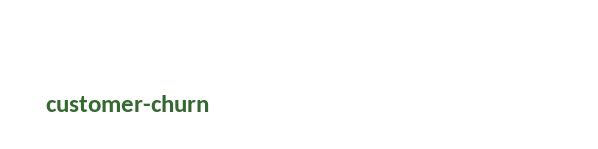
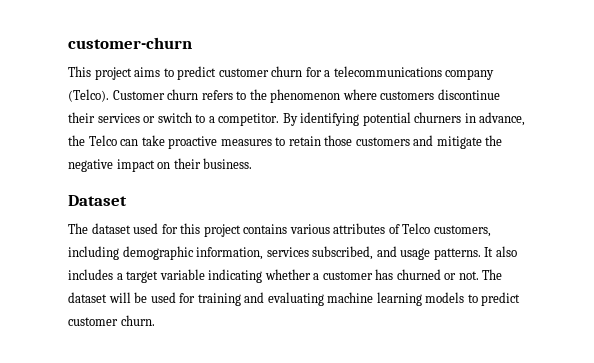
+ This project aims to predict customer churn for a telecommunications company (Telco). Customer churn refers to the phenomenon where customers discontinue their services or switch to a competitor. By identifying potential churners in advance, the Telco can take proactive measures to retain those customers and mitigate the negative impact on their business.
+ Dataset
+ The dataset used for this project contains various attributes of Telco customers, including demographic information, services subscribed, and usage patterns. It also includes a target variable indicating whether a customer has churned or not. The dataset will be used for training and evaluating machine learning models to predict customer churn.

